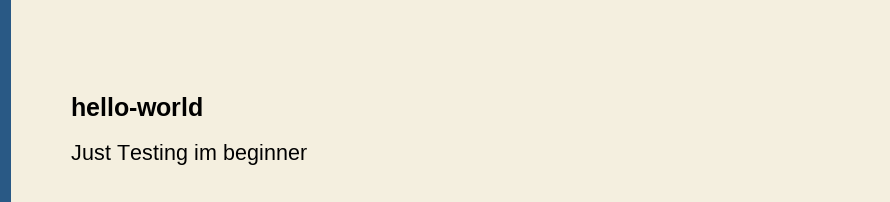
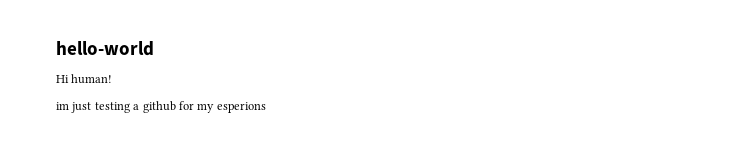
- Just Testing im beginner
+ Hi human!
+ im just testing a github for my esperions

